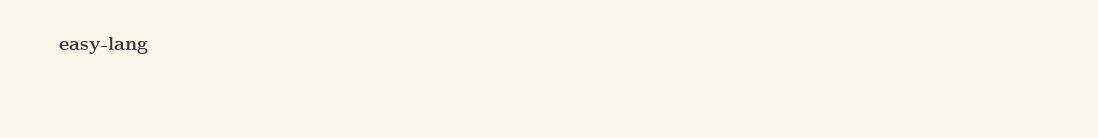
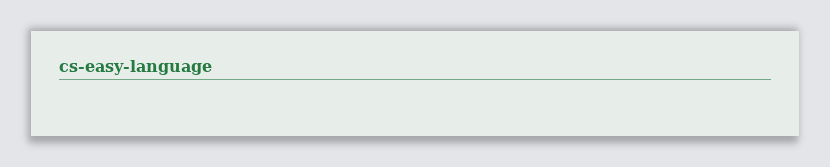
- easy-lang
+ cs-easy-language

